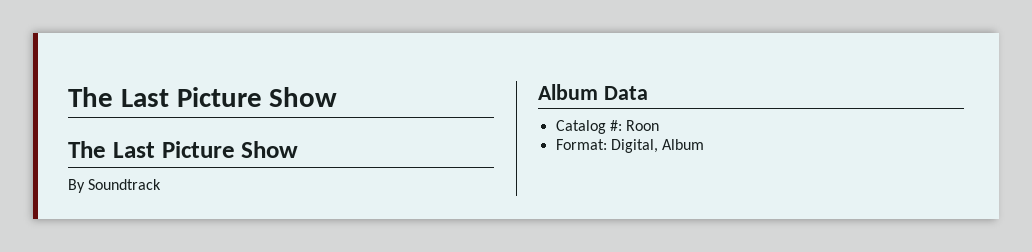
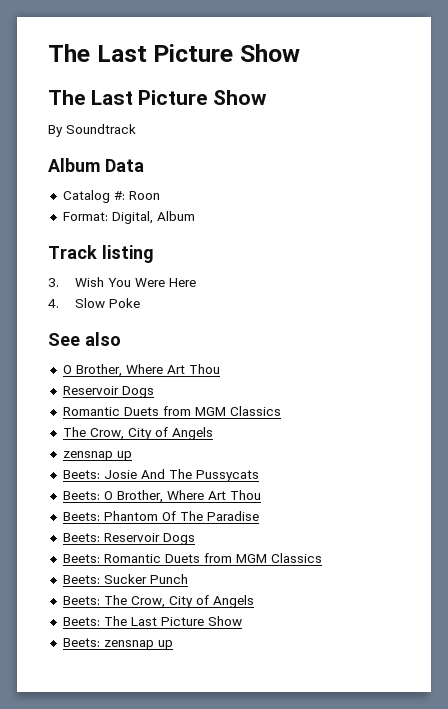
+ Track listing
+ 3. Wish You Were Here
+ 4. Slow Poke
+ See also
+ O Brother, Where Art Thou
+ Reservoir Dogs
+ Romantic Duets from MGM Classics
+ The Crow, City of Angels
+ zensnap up
+ Beets: Josie And The Pussycats
+ Beets: O Brother, Where Art Thou
+ Beets: Phantom Of The Paradise
+ Beets: Reservoir Dogs
+ Beets: Romantic Duets from MGM Classics
+ Beets: Sucker Punch
+ Beets: The Crow, City of Angels
+ Beets: The Last Picture Show
+ Beets: zensnap up

